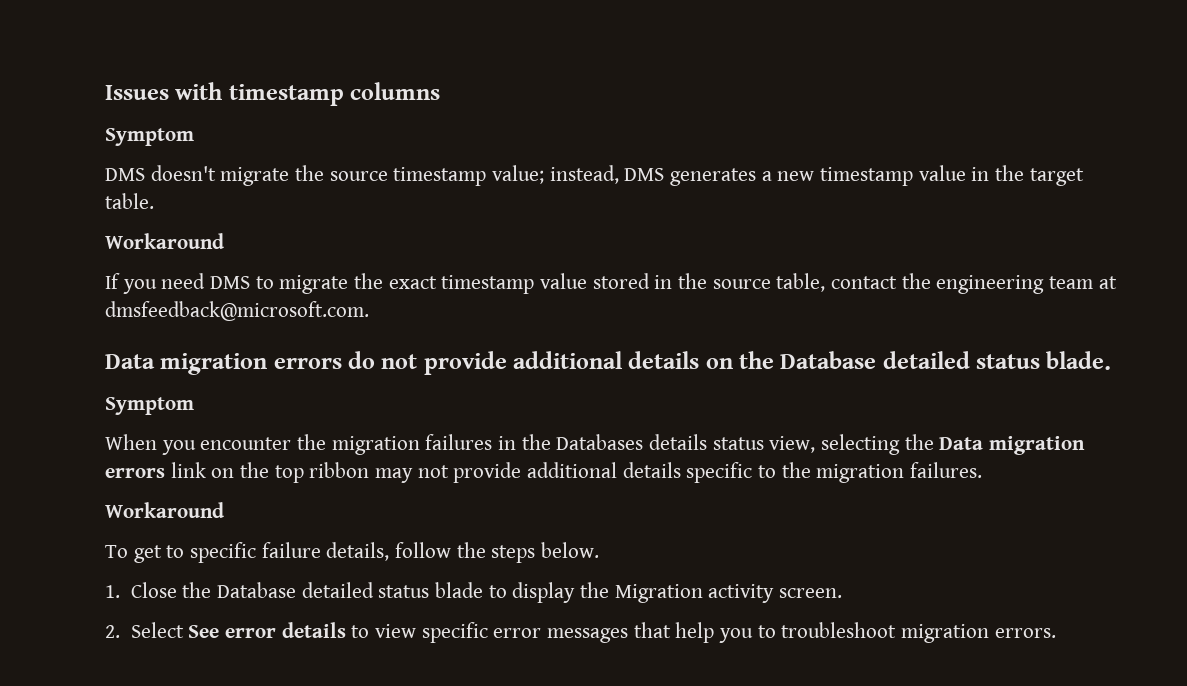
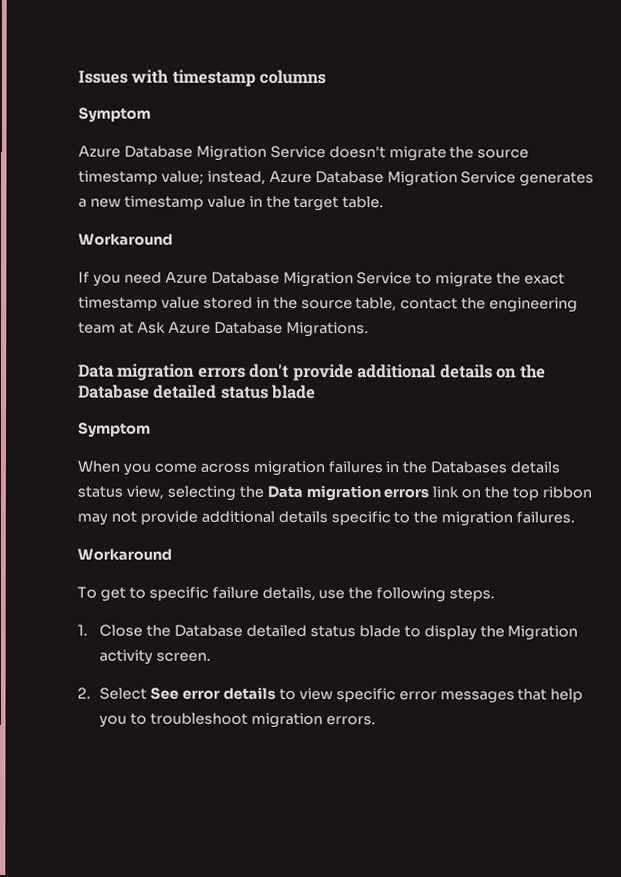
- DMS doesn't migrate the source timestamp value; instead, DMS generates a new timestamp value in the target table.
+ Azure Database Migration Service doesn't migrate the source timestamp value; instead, Azure Database Migration Service generates a new timestamp value in the target table.
- If you need DMS to migrate the exact timestamp value stored in the source table, contact the engineering team at dmsfeedback@microsoft.com.
- Data migration errors do not provide additional details on the Database detailed status blade.
+ If you need Azure Database Migration Service to migrate the exact timestamp value stored in the source table, contact the engineering team at Ask Azure Database Migrations.
+ Data migration errors don't provide additional details on the Database detailed status blade
- When you encounter the migration failures in the Databases details status view, selecting the Data migration errors link on the top ribbon may not provide additional details specific to the migration failures.
+ When you come across migration failures in the Databases details status view, selecting the Data migration errors link on the top ribbon may not provide additional details specific to the migration failures.
- To get to specific failure details, follow the steps below.
+ To get to specific failure details, use the following steps.

